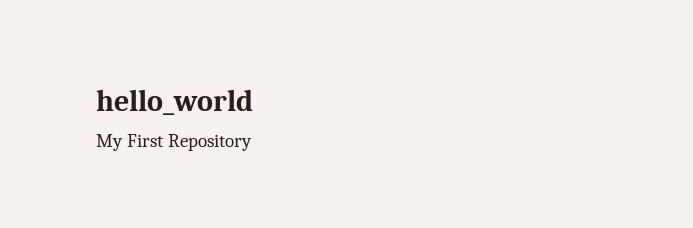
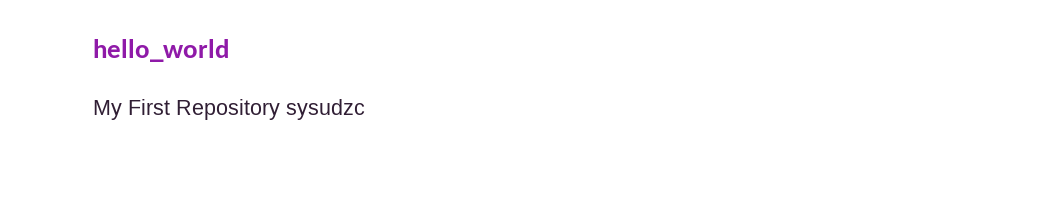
- My First Repository
+ My First Repository sysudzc

